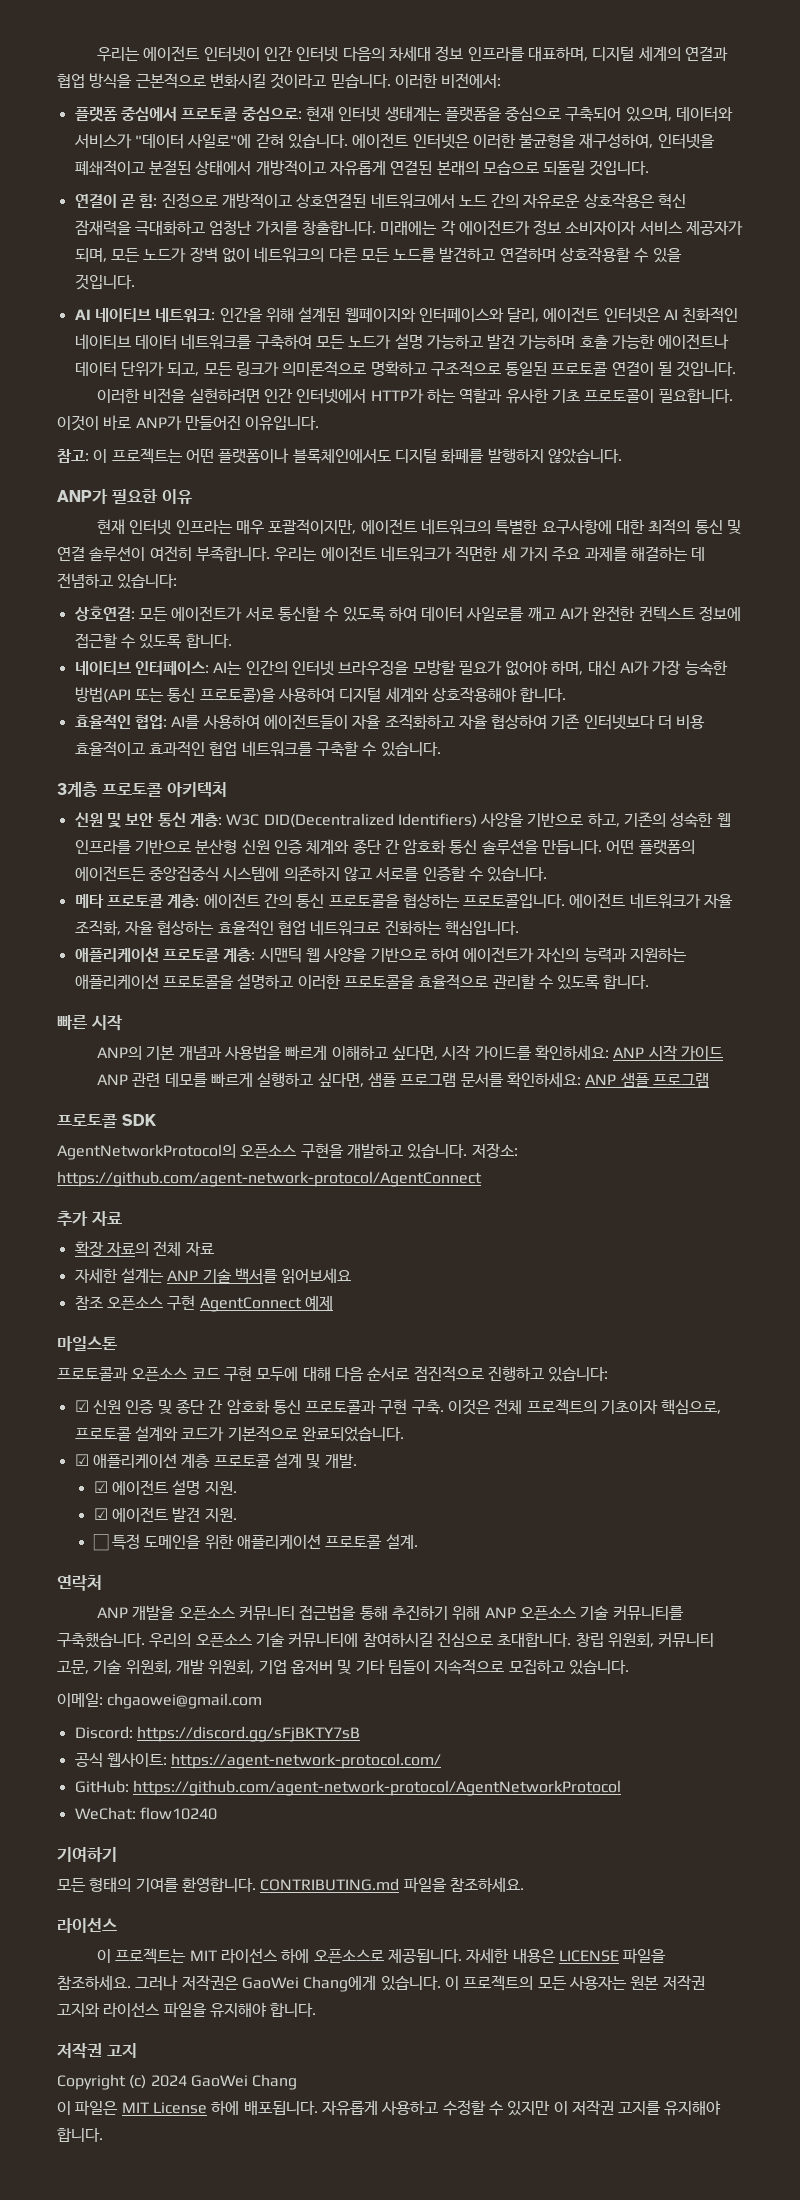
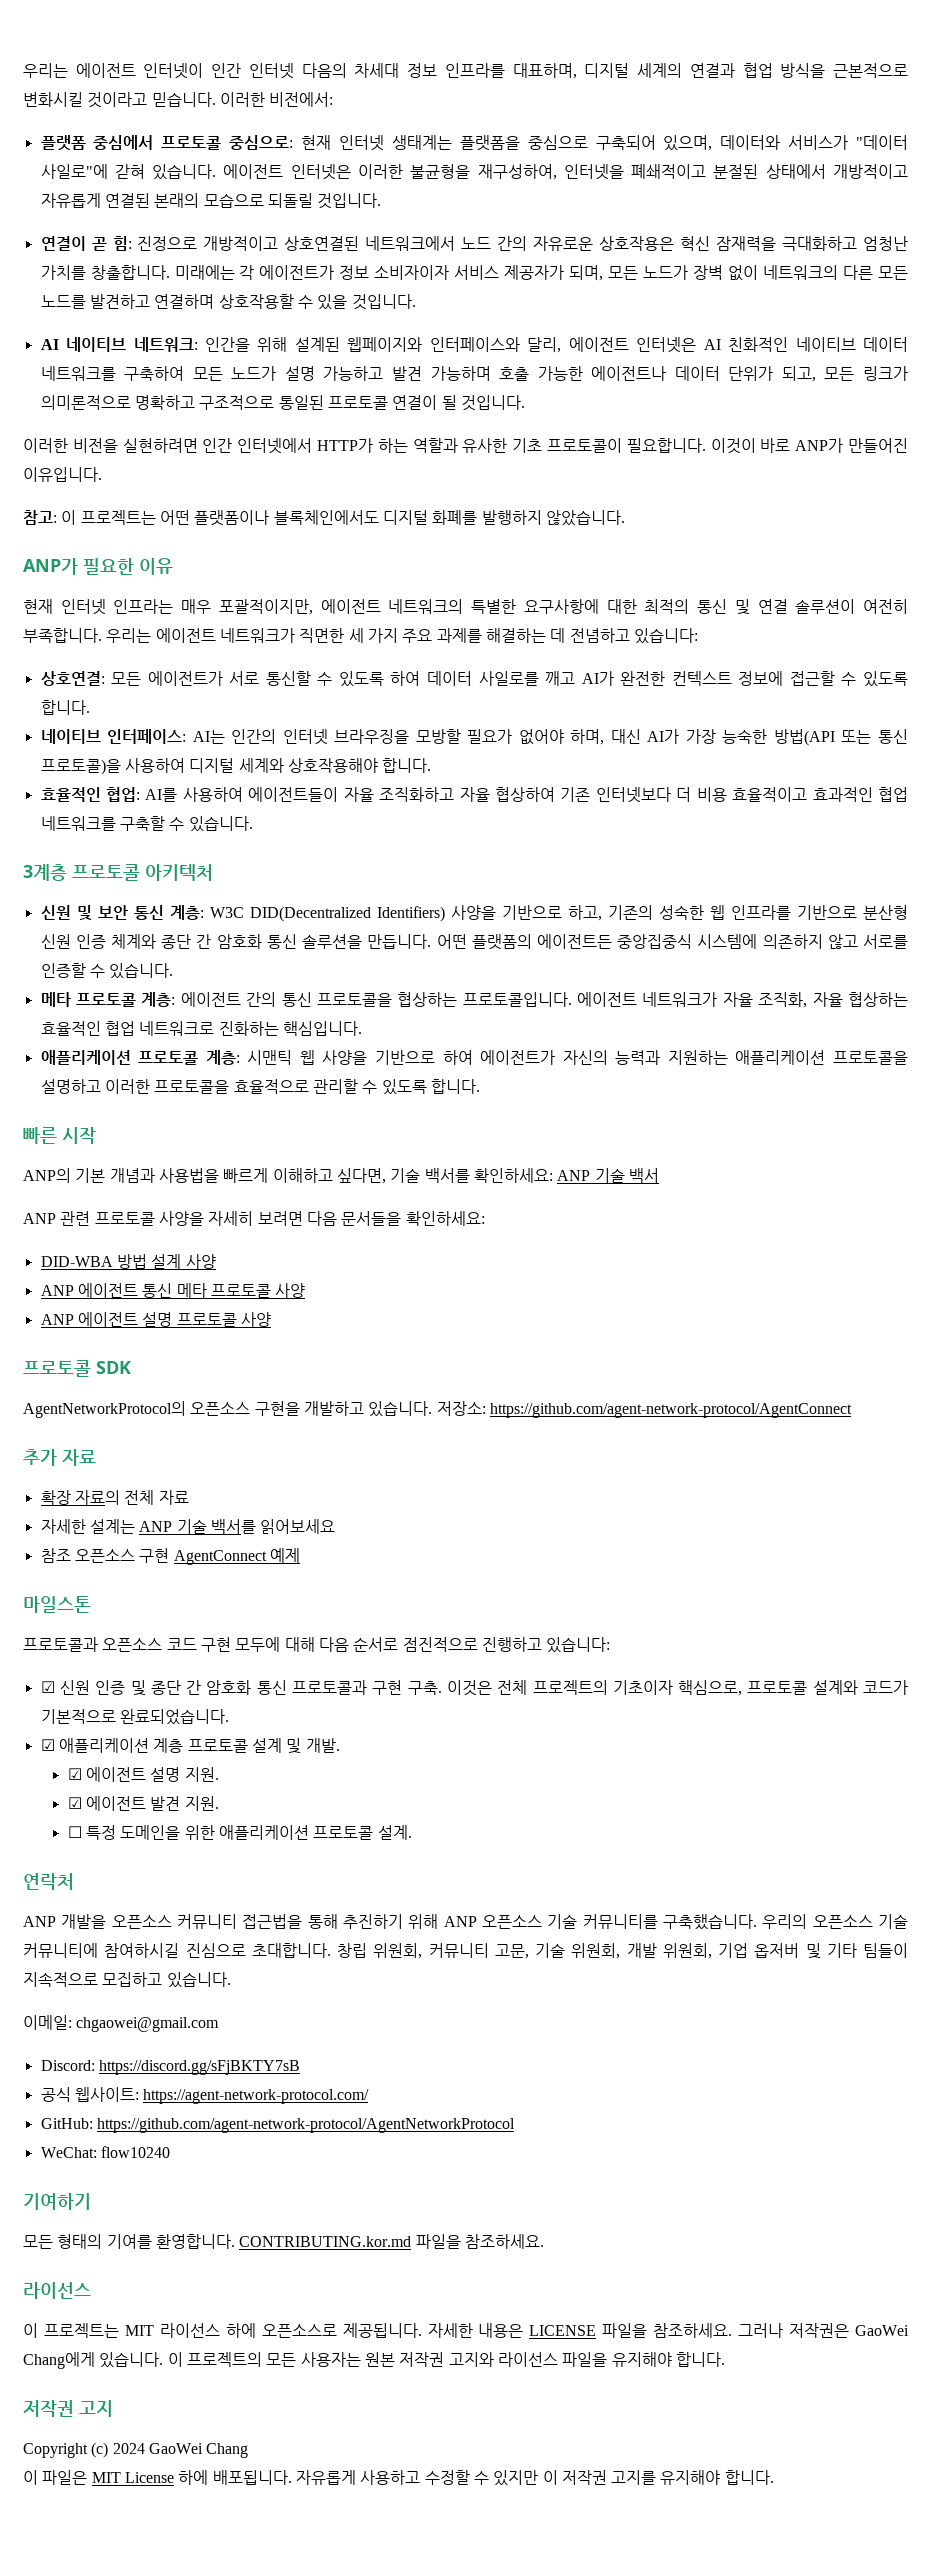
- ANP의 기본 개념과 사용법을 빠르게 이해하고 싶다면, 시작 가이드를 확인하세요: ANP 시작 가이드
- ANP 관련 데모를 빠르게 실행하고 싶다면, 샘플 프로그램 문서를 확인하세요: ANP 샘플 프로그램
+ ANP의 기본 개념과 사용법을 빠르게 이해하고 싶다면, 기술 백서를 확인하세요: ANP 기술 백서
+ ANP 관련 프로토콜 사양을 자세히 보려면 다음 문서들을 확인하세요:
+ DID-WBA 방법 설계 사양
+ ANP 에이전트 통신 메타 프로토콜 사양
+ ANP 에이전트 설명 프로토콜 사양
- CONTRIBUTING.md 파일을 참조하세요.
+ CONTRIBUTING.kor.md 파일을 참조하세요.

